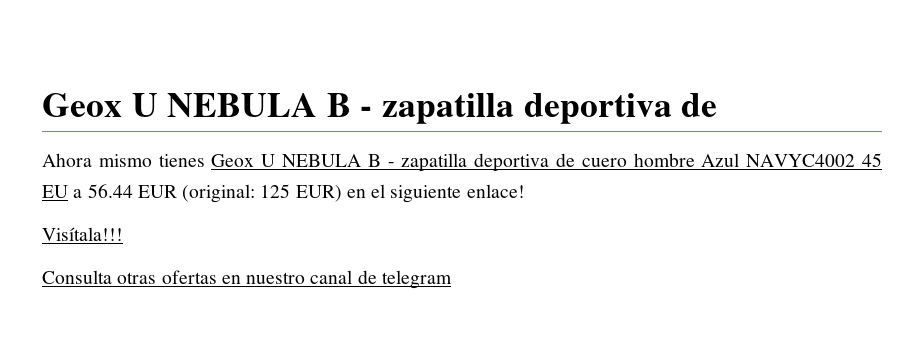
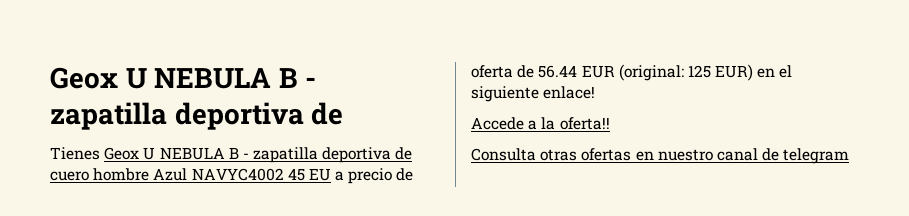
- Ahora mismo tienes Geox U NEBULA B - zapatilla deportiva de cuero hombre Azul NAVYC4002 45 EU a 56.44 EUR (original: 125 EUR) en el siguiente enlace!
+ Tienes Geox U NEBULA B - zapatilla deportiva de cuero hombre Azul NAVYC4002 45 EU a precio de oferta de 56.44 EUR (original: 125 EUR) en el siguiente enlace!
- Visítala!!!
+ Accede a la oferta!!

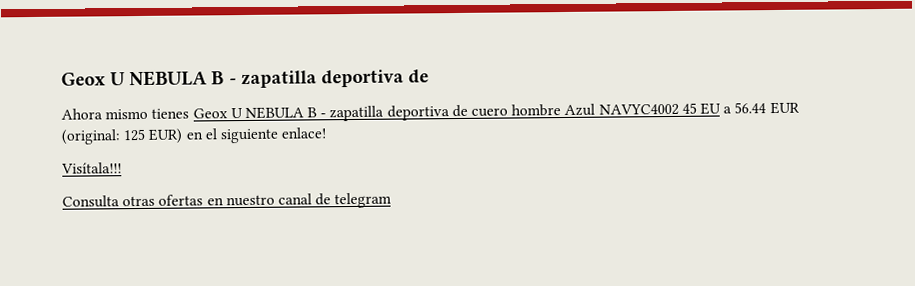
- Tienes Geox U NEBULA B - zapatilla deportiva de cuero hombre Azul NAVYC4002 45 EU a precio de oferta de 56.44 EUR (original: 125 EUR) en el siguiente enlace!
+ Ahora mismo tienes Geox U NEBULA B - zapatilla deportiva de cuero hombre Azul NAVYC4002 45 EU a 56.44 EUR (original: 125 EUR) en el siguiente enlace!
- Accede a la oferta!!
+ Visítala!!!

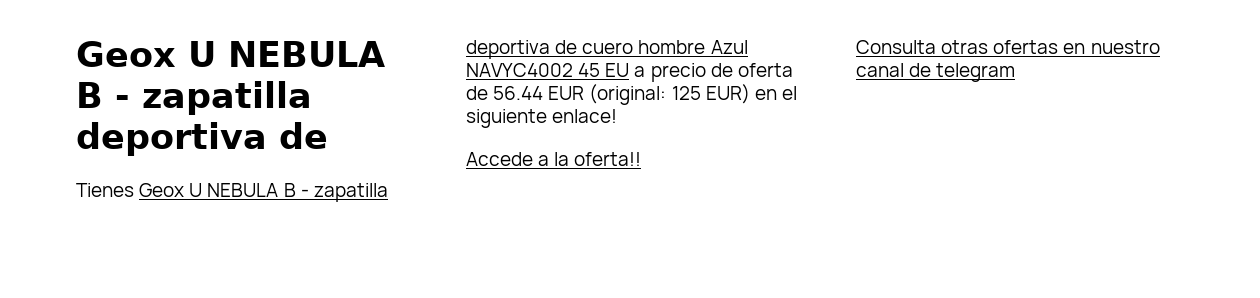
- Ahora mismo tienes Geox U NEBULA B - zapatilla deportiva de cuero hombre Azul NAVYC4002 45 EU a 56.44 EUR (original: 125 EUR) en el siguiente enlace!
+ Tienes Geox U NEBULA B - zapatilla deportiva de cuero hombre Azul NAVYC4002 45 EU a precio de oferta de 56.44 EUR (original: 125 EUR) en el siguiente enlace!
- Visítala!!!
+ Accede a la oferta!!

